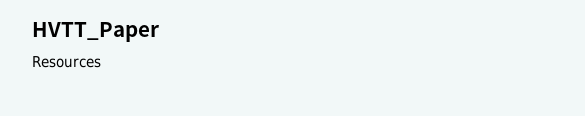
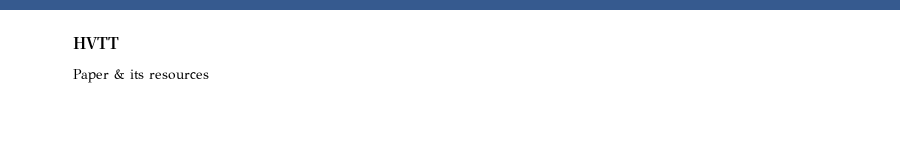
- HVTT_Paper
- Resources
+ HVTT
+ Paper & its resources

